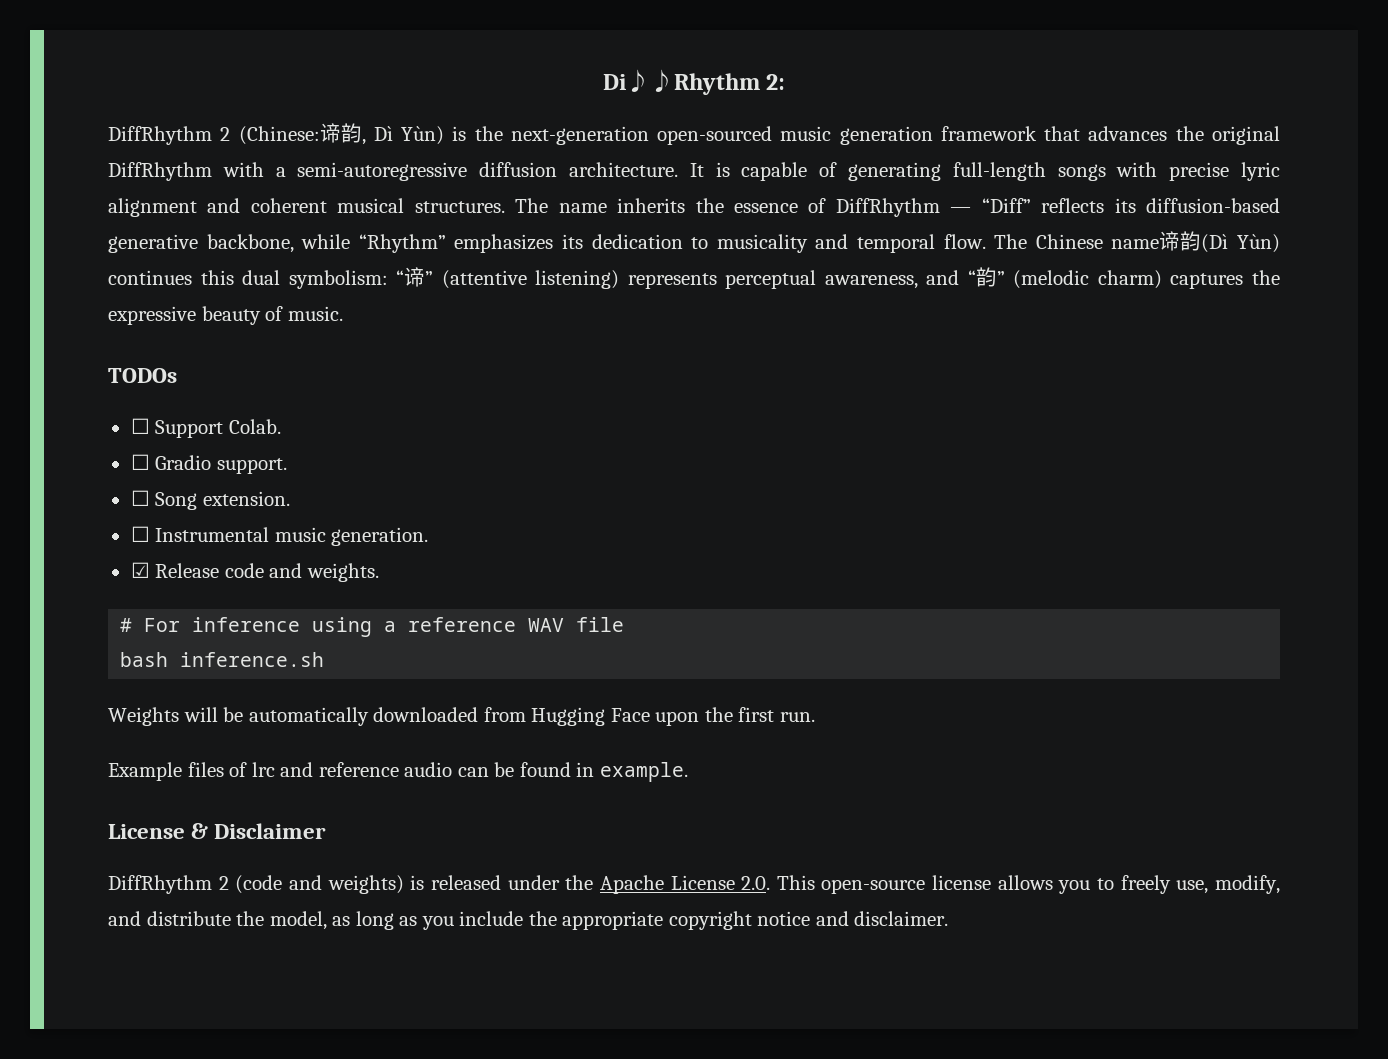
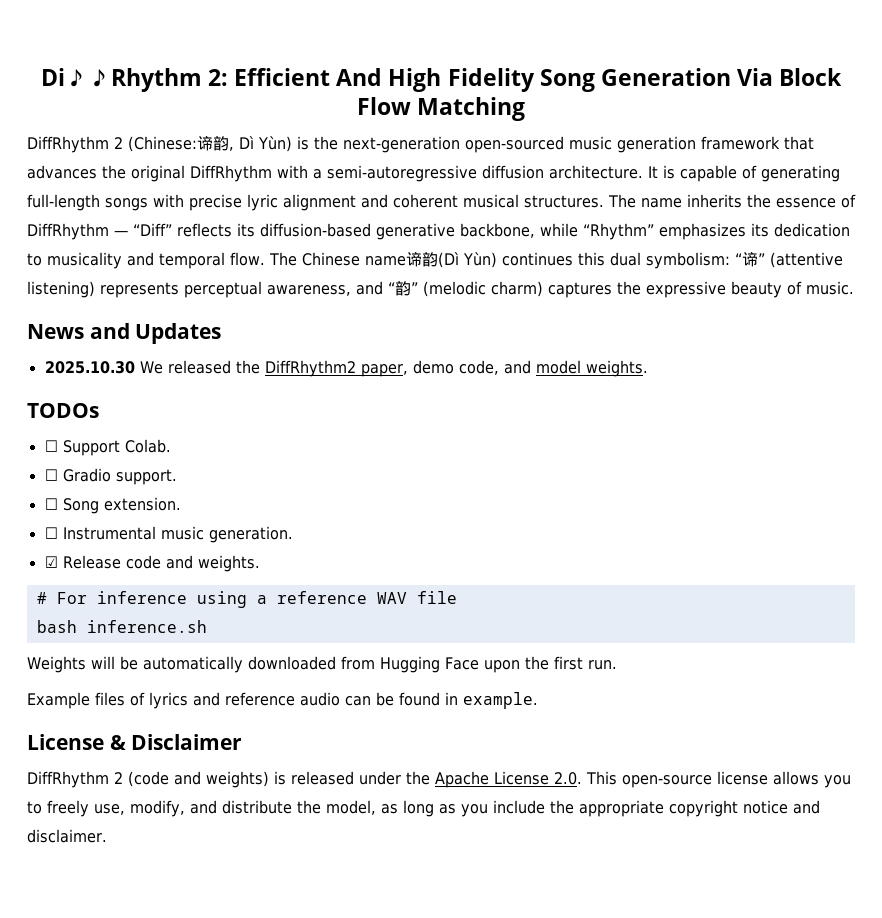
- Di♪♪Rhythm 2:
+ Di♪♪Rhythm 2: Efficient And High Fidelity Song Generation Via Block Flow Matching
+ News and Updates
+ 2025.10.30 We released the DiffRhythm2 paper, demo code, and model weights.
- Example files of lrc and reference audio can be found in example.
+ Example files of lyrics and reference audio can be found in example.

